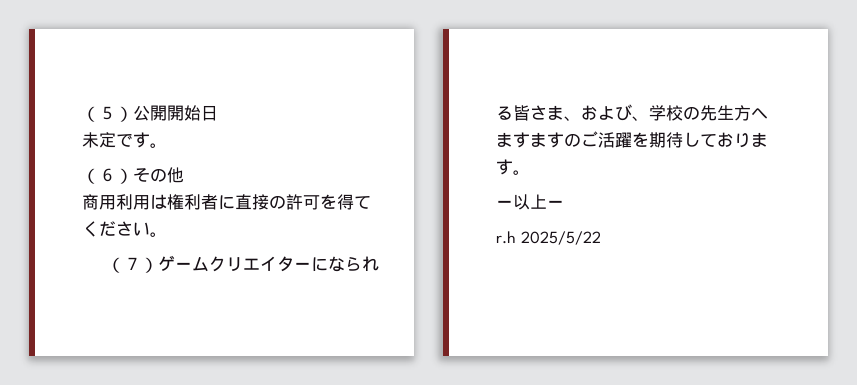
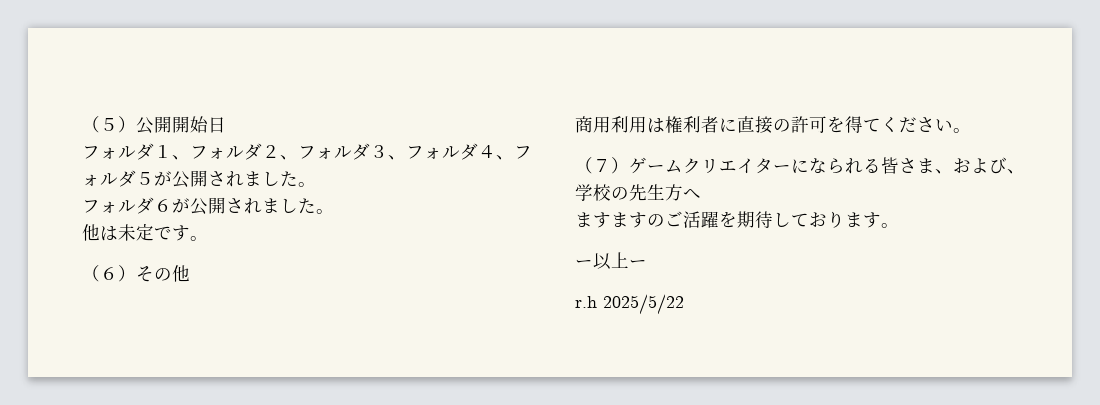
- 未定です。
+ フォルダ１、フォルダ２、フォルダ３、フォルダ４、フォルダ５が公開されました。
+ フォルダ６が公開されました。
+ 他は未定です。

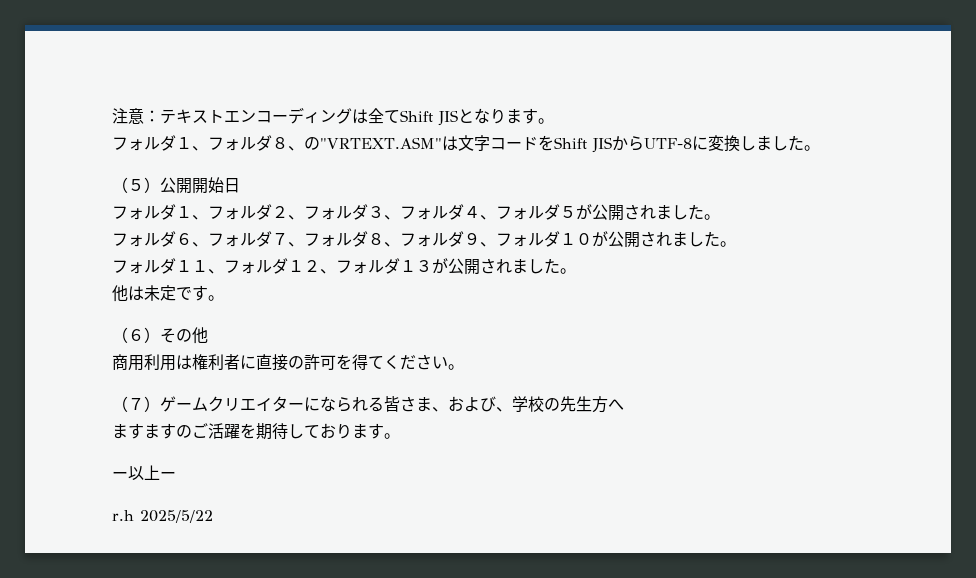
+ 注意：テキストエンコーディングは全てShift JISとなります。
+ フォルダ１、フォルダ８、の"VRTEXT.ASM"は文字コードをShift JISからUTF-8に変換しました。
- フォルダ６が公開されました。
+ フォルダ６、フォルダ７、フォルダ８、フォルダ９、フォルダ１０が公開されました。
+ フォルダ１１、フォルダ１２、フォルダ１３が公開されました。

